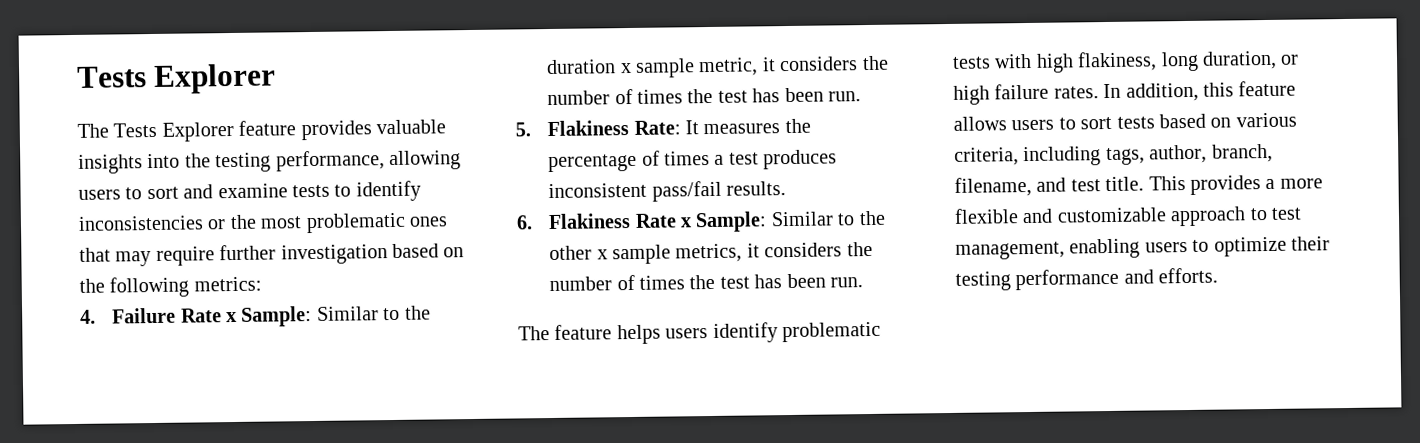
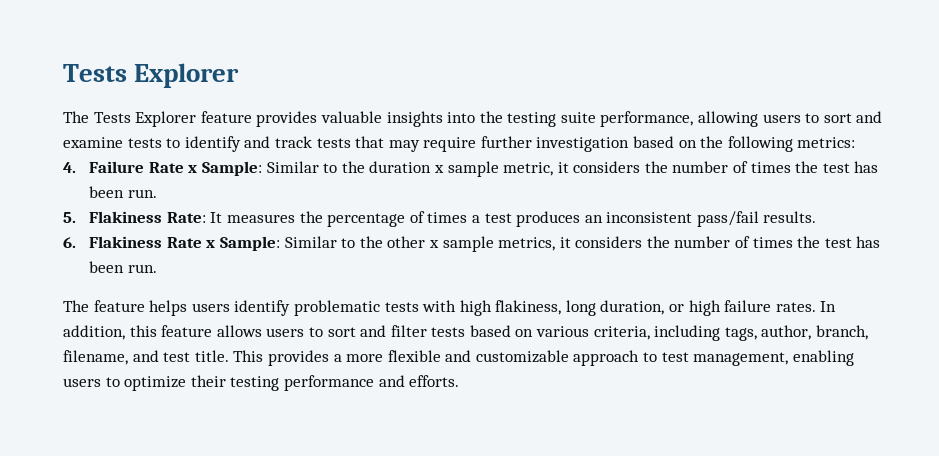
- The Tests Explorer feature provides valuable insights into the testing performance, allowing users to sort and examine tests to identify inconsistencies or the most problematic ones that may require further investigation based on the following metrics:
+ The Tests Explorer feature provides valuable insights into the testing suite performance, allowing users to sort and examine tests to identify and track tests that may require further investigation based on the following metrics:
- 5. Flakiness Rate: It measures the percentage of times a test produces inconsistent pass/fail results.
+ 5. Flakiness Rate: It measures the percentage of times a test produces an inconsistent pass/fail results.
- In addition, this feature allows users to sort tests based on various criteria, including tags, author, branch, filename, and test title.
+ In addition, this feature allows users to sort and filter tests based on various criteria, including tags, author, branch, filename, and test title.

